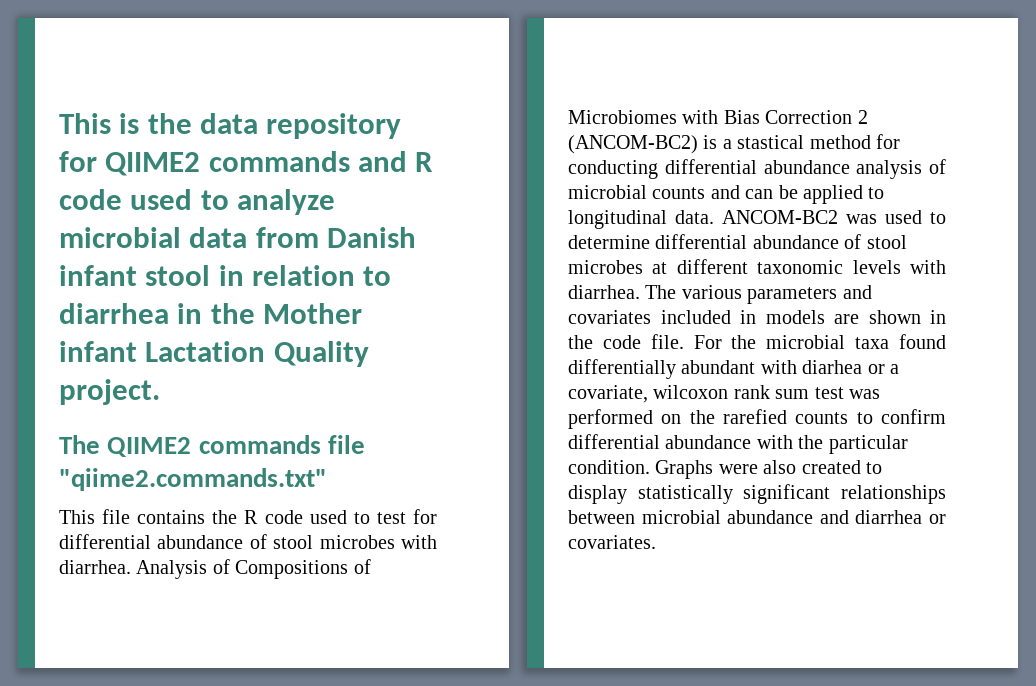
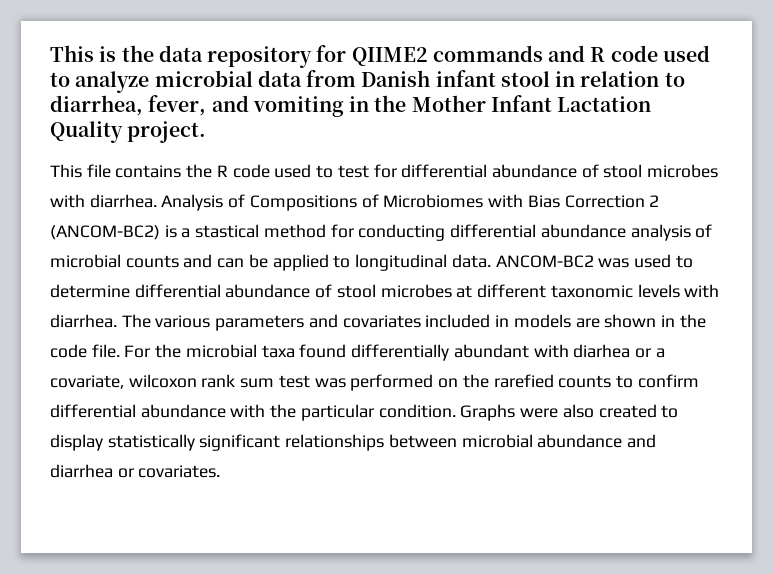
- This is the data repository for QIIME2 commands and R code used to analyze microbial data from Danish infant stool in relation to diarrhea in the Mother infant Lactation Quality project.
+ This is the data repository for QIIME2 commands and R code used to analyze microbial data from Danish infant stool in relation to diarrhea, fever, and vomiting in the Mother Infant Lactation Quality project.
- The QIIME2 commands file "qiime2.commands.txt"

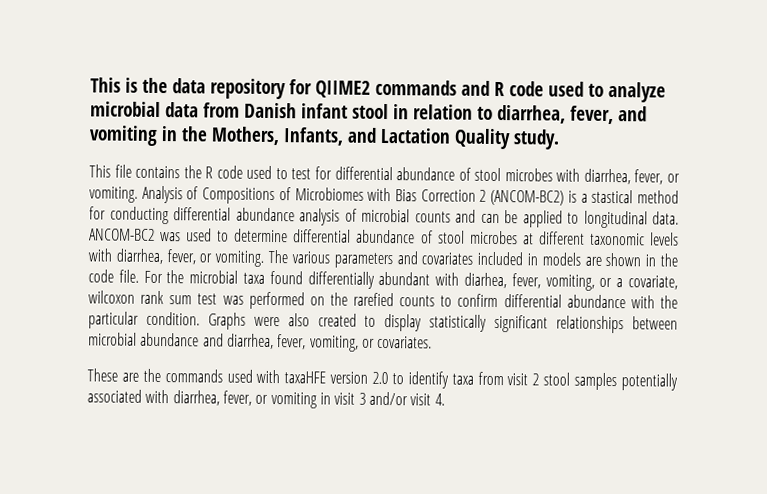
- This is the data repository for QIIME2 commands and R code used to analyze microbial data from Danish infant stool in relation to diarrhea, fever, and vomiting in the Mother Infant Lactation Quality project.
+ This is the data repository for QIIME2 commands and R code used to analyze microbial data from Danish infant stool in relation to diarrhea, fever, and vomiting in the Mothers, Infants, and Lactation Quality study.
- This file contains the R code used to test for differential abundance of stool microbes with diarrhea.
+ This file contains the R code used to test for differential abundance of stool microbes with diarrhea, fever, or vomiting.
- ANCOM-BC2 was used to determine differential abundance of stool microbes at different taxonomic levels with diarrhea.
+ ANCOM-BC2 was used to determine differential abundance of stool microbes at different taxonomic levels with diarrhea, fever, or vomiting.
- For the microbial taxa found differentially abundant with diarhea or a covariate, wilcoxon rank sum test was performed on the rarefied counts to confirm differential abundance with the particular condition.
+ For the microbial taxa found differentially abundant with diarhea, fever, vomiting, or a covariate, wilcoxon rank sum test was performed on the rarefied counts to confirm differential abundance with the particular condition.
- Graphs were also created to display statistically significant relationships between microbial abundance and diarrhea or covariates.
+ Graphs were also created to display statistically significant relationships between microbial abundance and diarrhea, fever, vomiting, or covariates.
+ These are the commands used with taxaHFE version 2.0 to identify taxa from visit 2 stool samples potentially associated with diarrhea, fever, or vomiting in visit 3 and/or visit 4.

